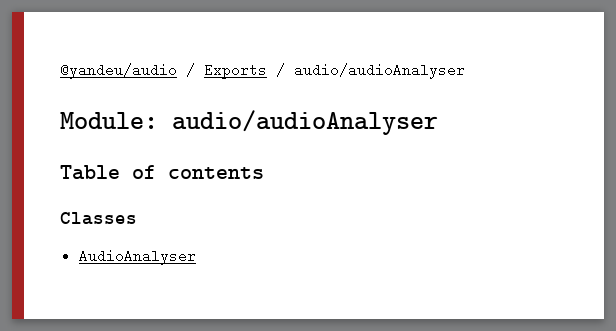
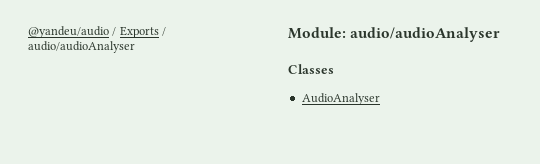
- Table of contents

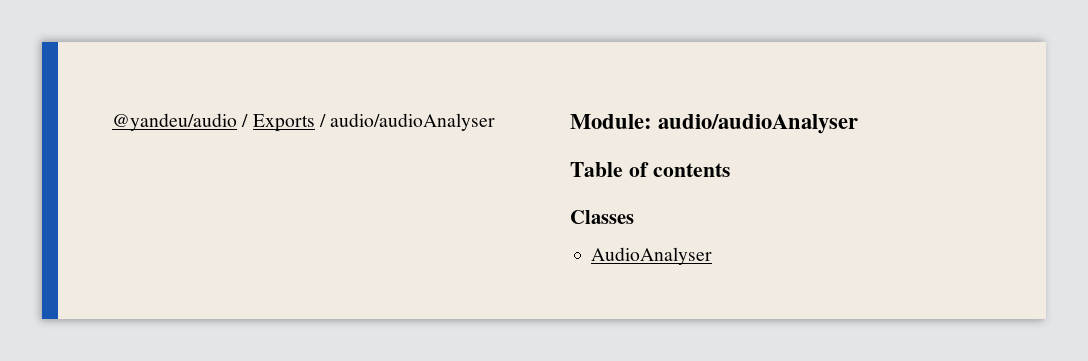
+ Table of contents

